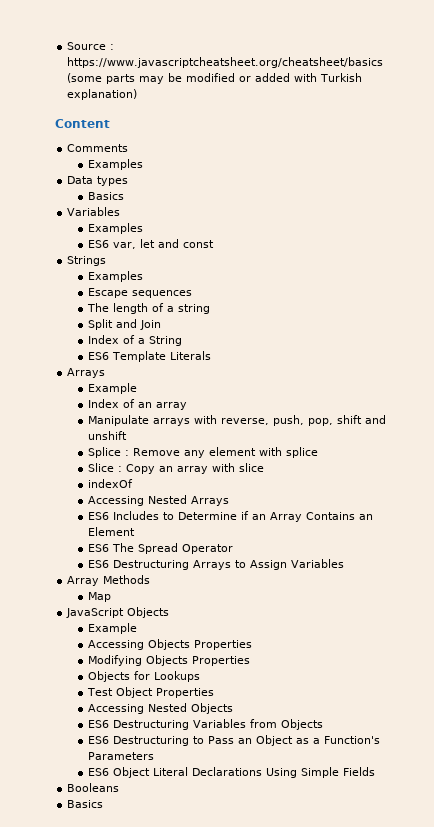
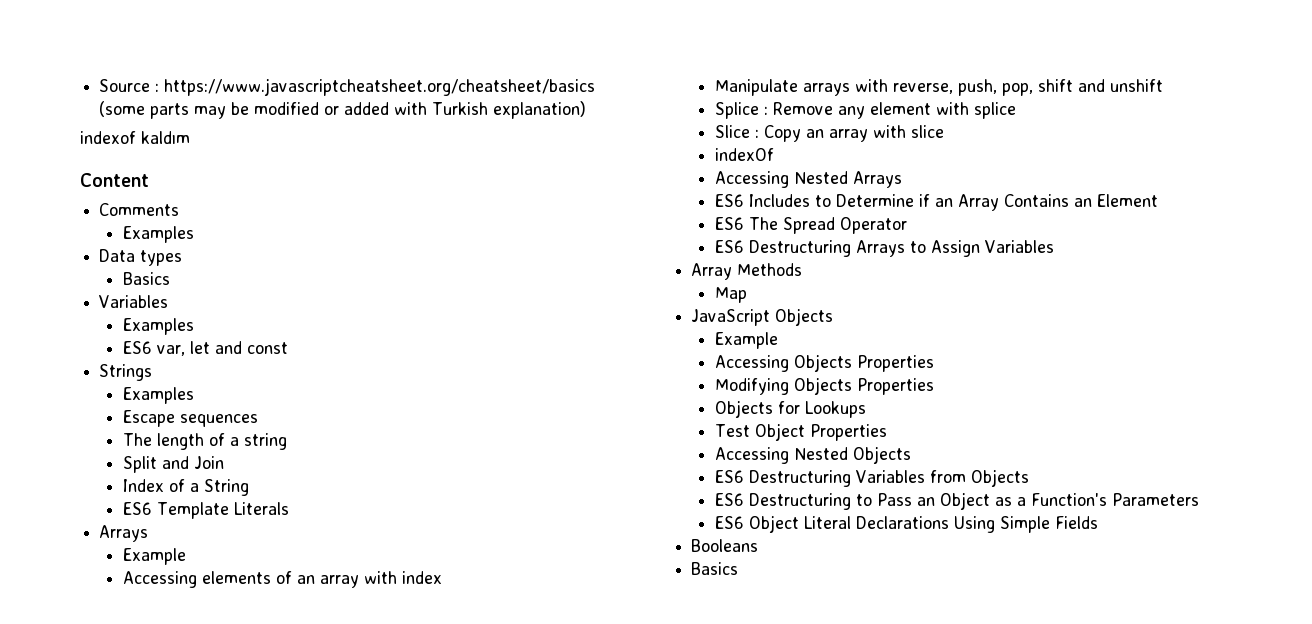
+ indexof kaldım
- Index of an array
+ Accessing elements of an array with index

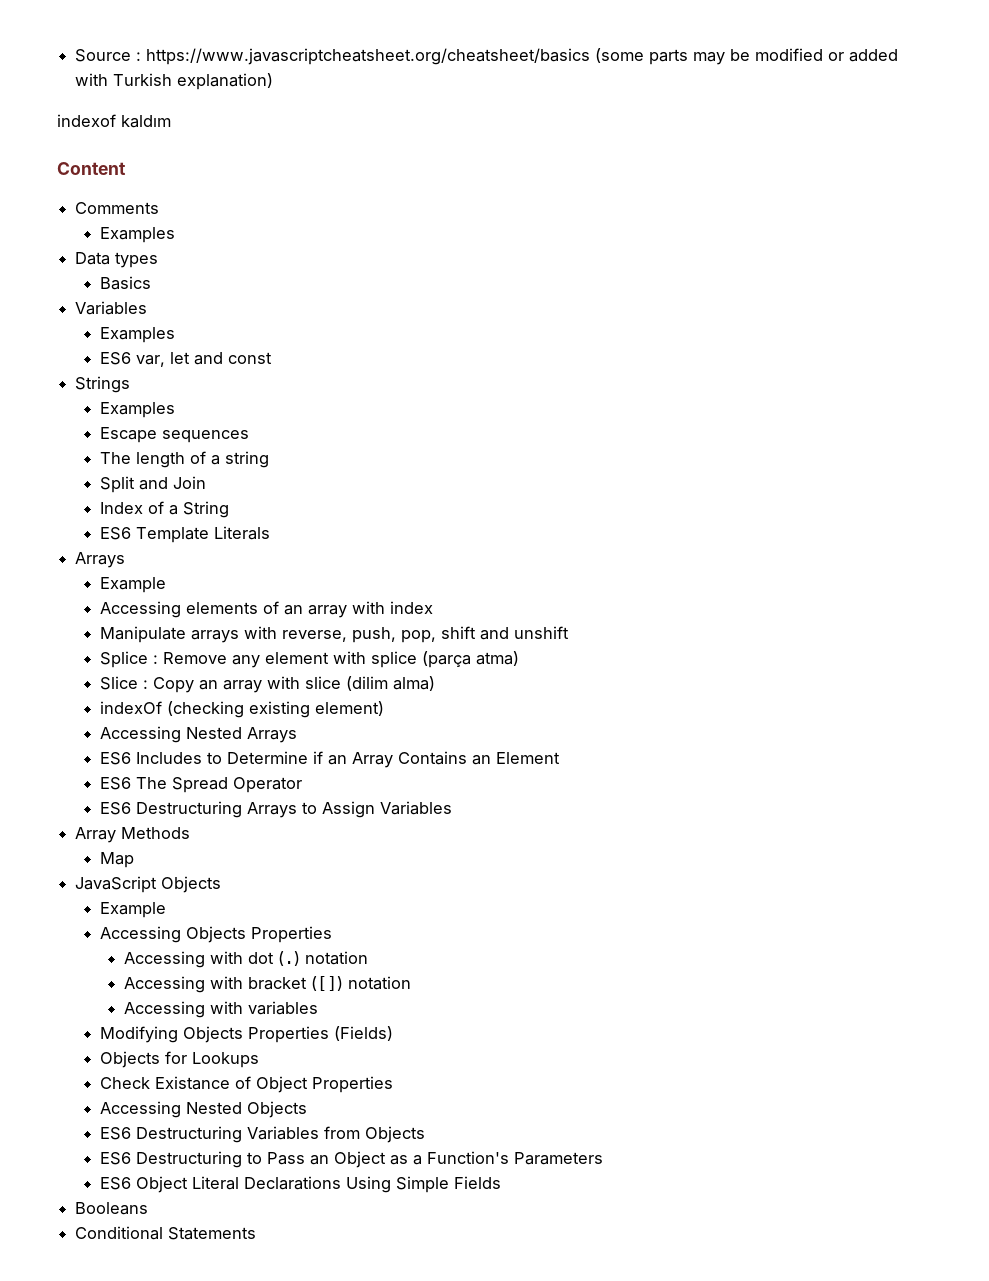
- Splice : Remove any element with splice
+ Splice : Remove any element with splice (parça atma)
- Slice : Copy an array with slice
+ Slice : Copy an array with slice (dilim alma)
- indexOf
+ indexOf (checking existing element)
+ Accessing with dot (.) notation
+ Accessing with bracket ([]) notation
+ Accessing with variables
- Modifying Objects Properties
+ Modifying Objects Properties (Fields)
- Test Object Properties
+ Check Existance of Object Properties
  Booleans
- Basics
+ Conditional Statements

